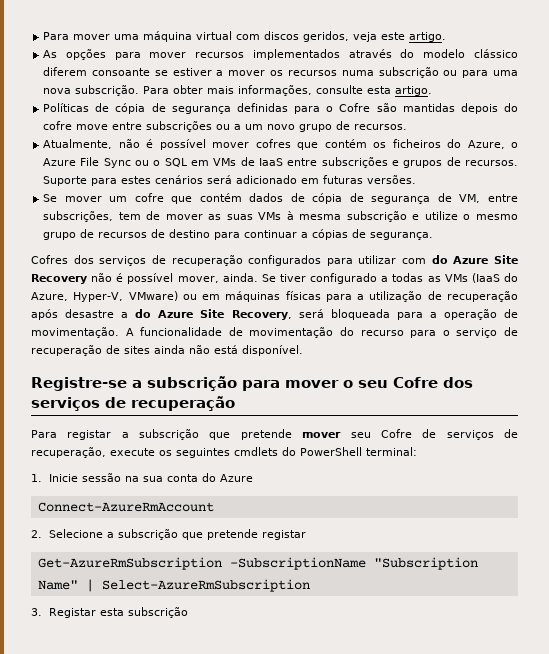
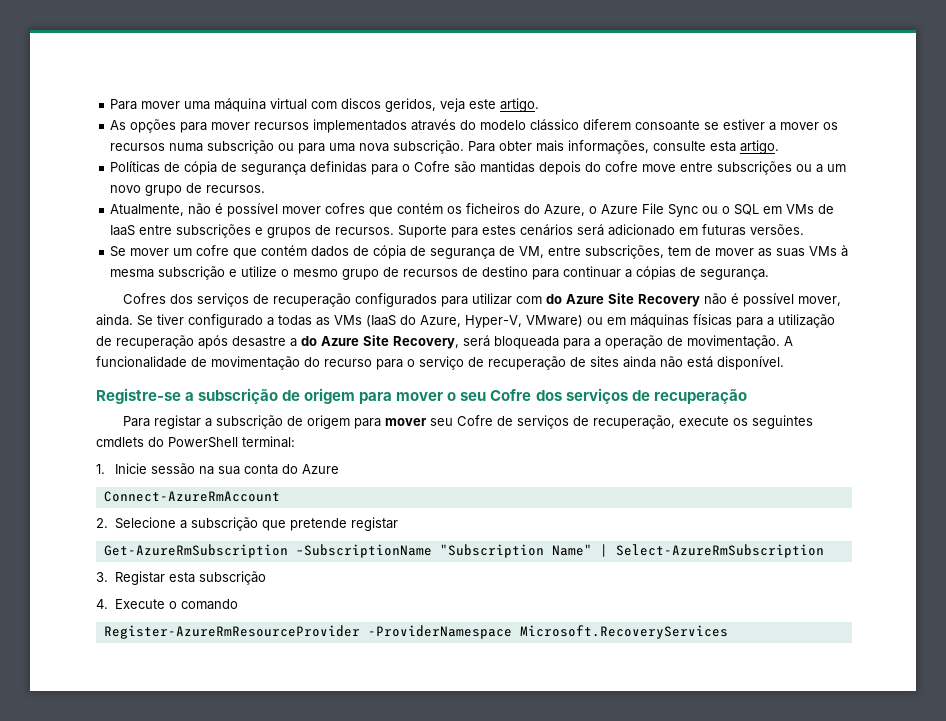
- Registre-se a subscrição para mover o seu Cofre dos serviços de recuperação
+ Registre-se a subscrição de origem para mover o seu Cofre dos serviços de recuperação
- Para registar a subscrição que pretende mover seu Cofre de serviços de recuperação, execute os seguintes cmdlets do PowerShell terminal:
+ Para registar a subscrição de origem para mover seu Cofre de serviços de recuperação, execute os seguintes cmdlets do PowerShell terminal:
+ 4. Execute o comando
+ Register-AzureRmResourceProvider -ProviderNamespace Microsoft.RecoveryServices

